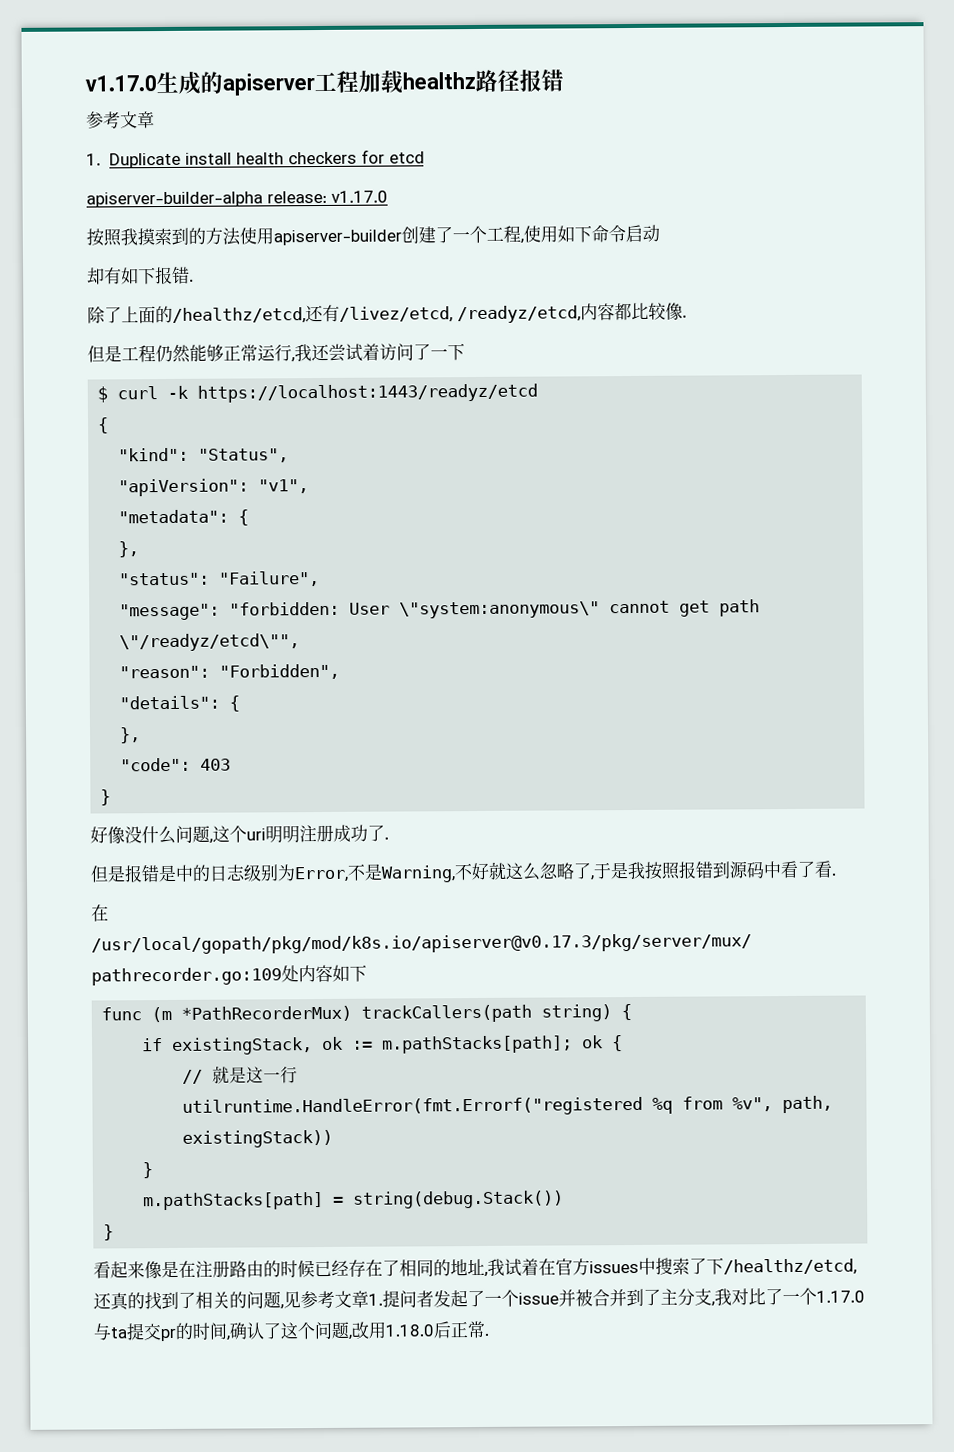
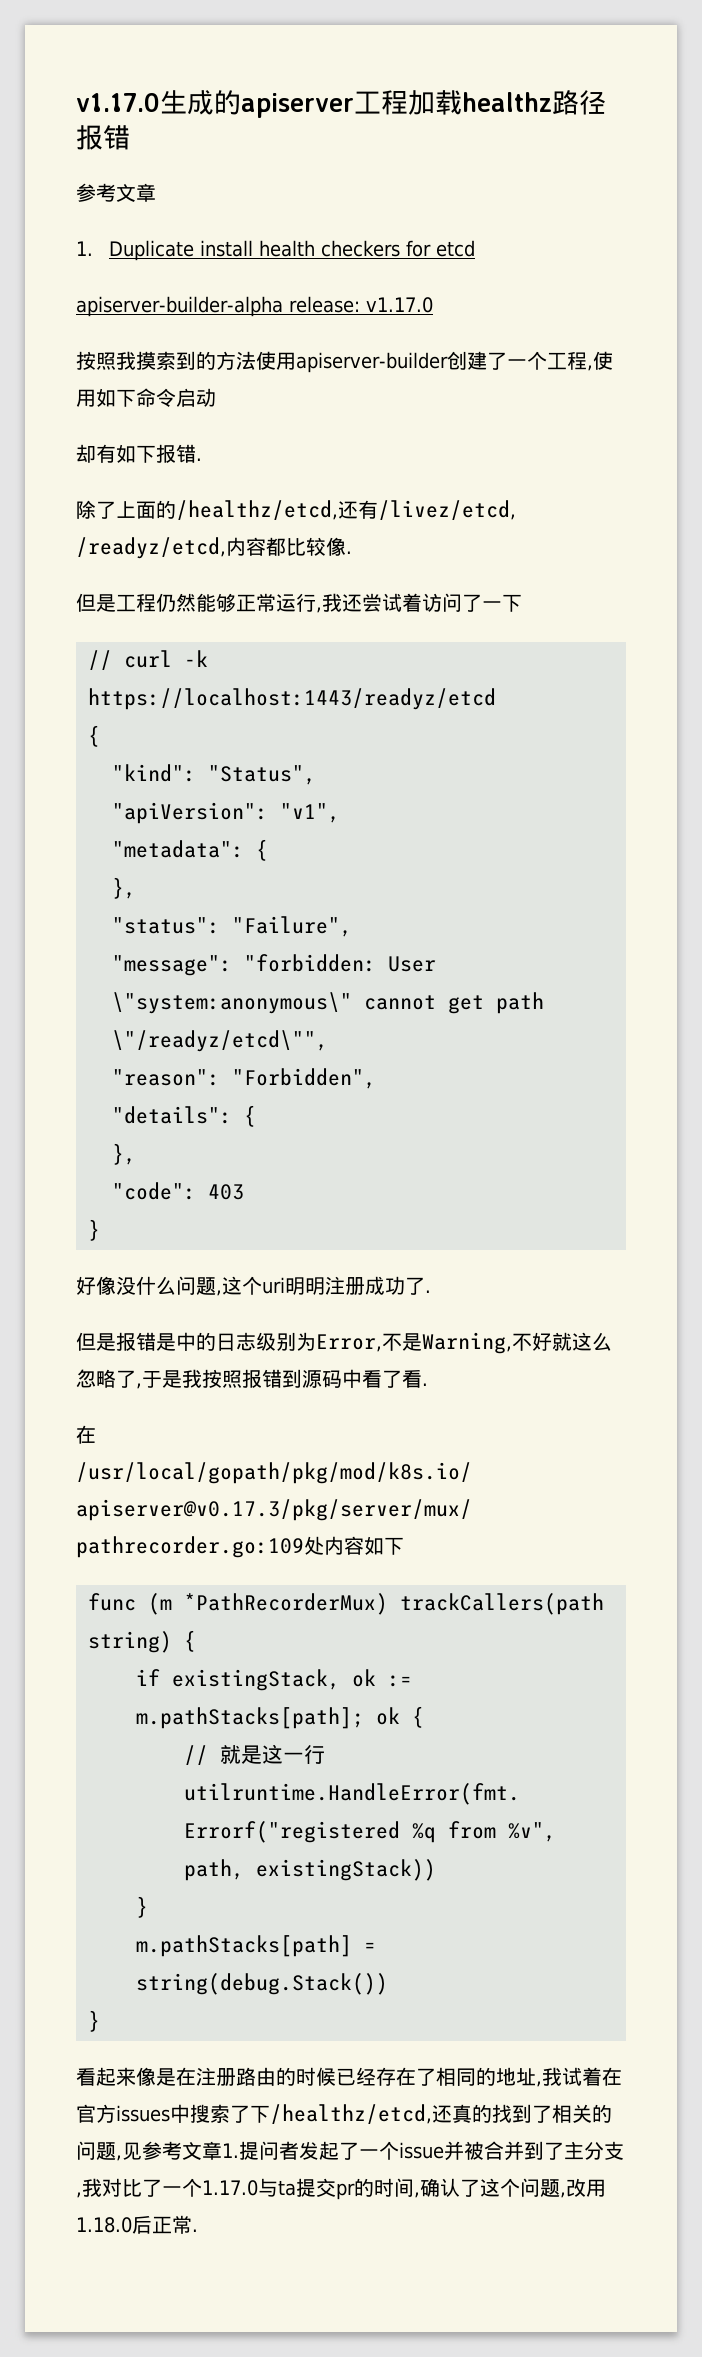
- $ curl -k https://localhost:1443/readyz/etcd
+ // curl -k https://localhost:1443/readyz/etcd

